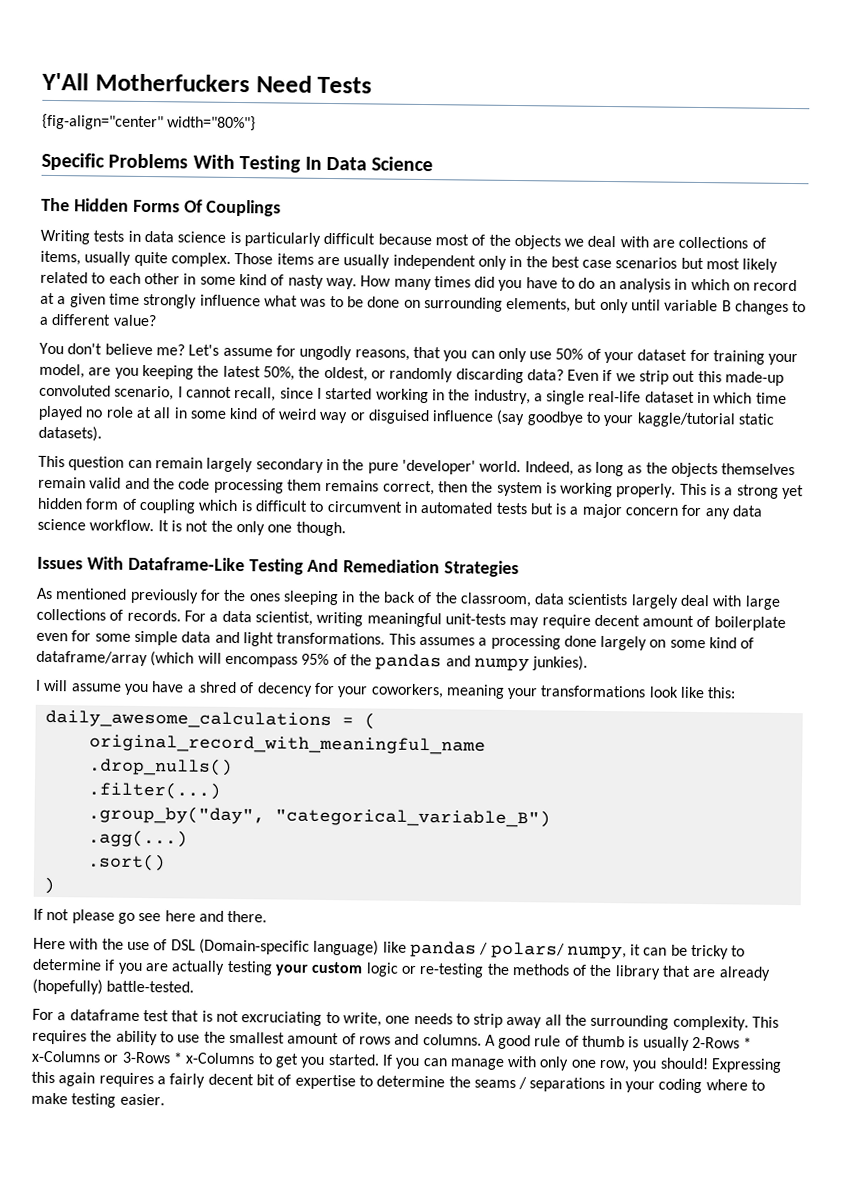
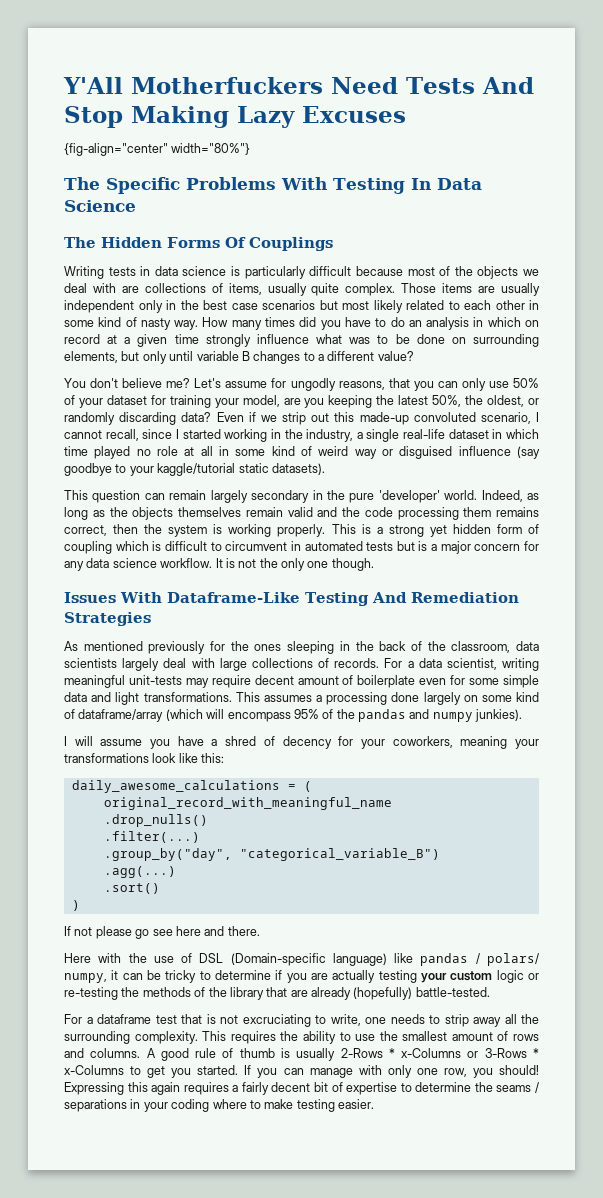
- Y'All Motherfuckers Need Tests
+ Y'All Motherfuckers Need Tests And Stop Making Lazy Excuses
- Specific Problems With Testing In Data Science
+ The Specific Problems With Testing In Data Science

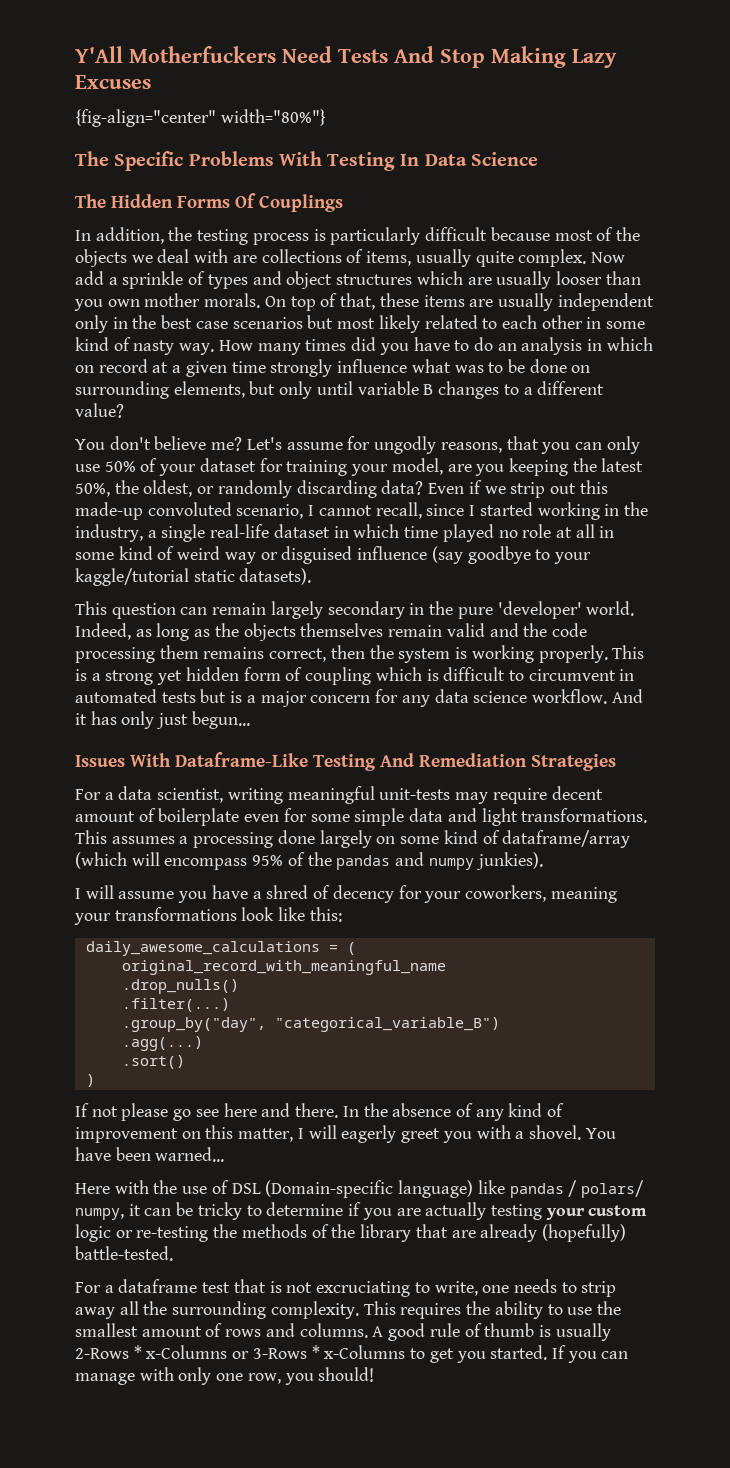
- Writing tests in data science is particularly difficult because most of the objects we deal with are collections of items, usually quite complex.
+ In addition, the testing process is particularly difficult because most of the objects we deal with are collections of items, usually quite complex.
- Those items are usually independent only in the best case scenarios but most likely related to each other in some kind of nasty way.
+ Now add a sprinkle of types and object structures which are usually looser than you own mother morals. On top of that, these items are usually independent only in the best case scenarios but most likely related to each other in some kind of nasty way.
- It is not the only one though.
+ And it has only just begun...
- As mentioned previously for the ones sleeping in the back of the classroom, data scientists largely deal with large collections of records.
+ In the absence of any kind of improvement on this matter, I will eagerly greet you with a shovel. You have been warned...
- Expressing this again requires a fairly decent bit of expertise to determine the seams / separations in your coding where to make testing easier.

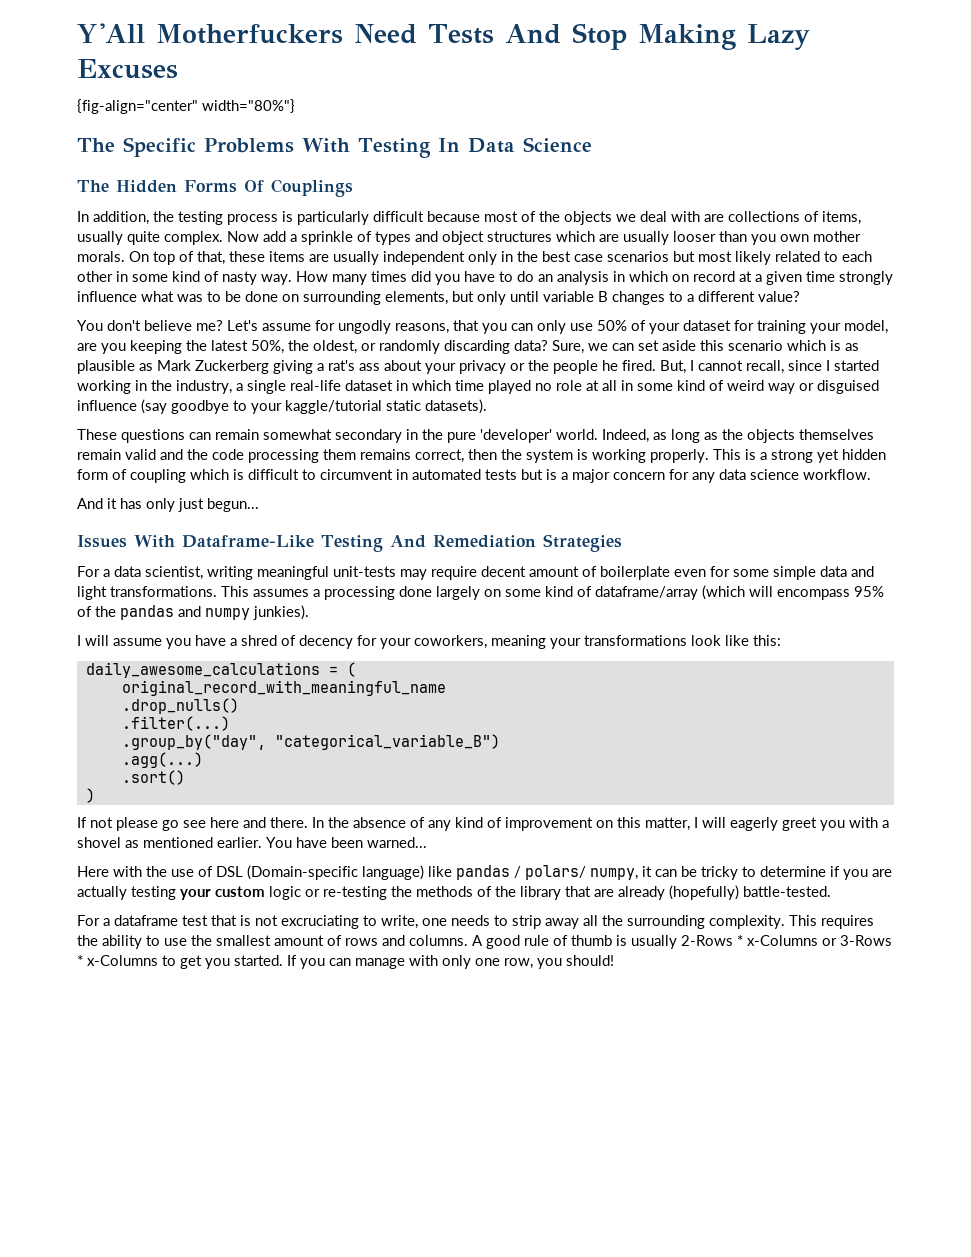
- Even if we strip out this made-up convoluted scenario, I cannot recall, since I started working in the industry, a single real-life dataset in which time played no role at all in some kind of weird way or disguised influence (say goodbye to your kaggle/tutorial static datasets).
+ Sure, we can set aside this scenario which is as plausible as Mark Zuckerberg giving a rat's ass about your privacy or the people he fired. But, I cannot recall, since I started working in the industry, a single real-life dataset in which time played no role at all in some kind of weird way or disguised influence (say goodbye to your kaggle/tutorial static datasets).
- This question can remain largely secondary in the pure 'developer' world.
+ These questions can remain somewhat secondary in the pure 'developer' world.
- This is a strong yet hidden form of coupling which is difficult to circumvent in automated tests but is a major concern for any data science workflow. And it has only just begun...
+ This is a strong yet hidden form of coupling which is difficult to circumvent in automated tests but is a major concern for any data science workflow.
+ And it has only just begun...
- In the absence of any kind of improvement on this matter, I will eagerly greet you with a shovel.
+ In the absence of any kind of improvement on this matter, I will eagerly greet you with a shovel as mentioned earlier.

